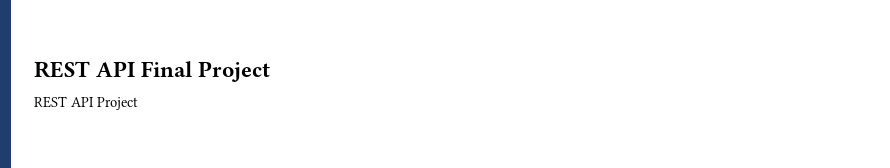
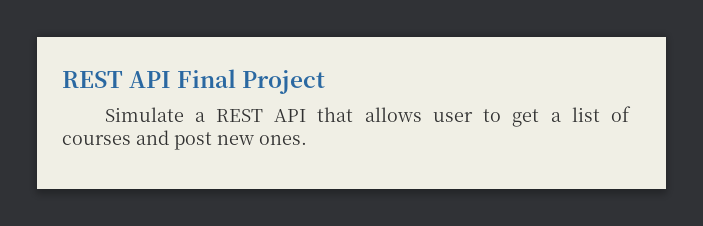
- REST API Project
+ Simulate a REST API that allows user to get a list of courses and post new ones.

